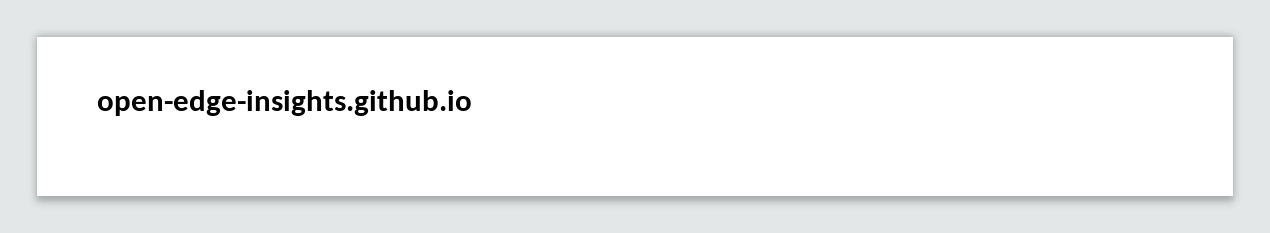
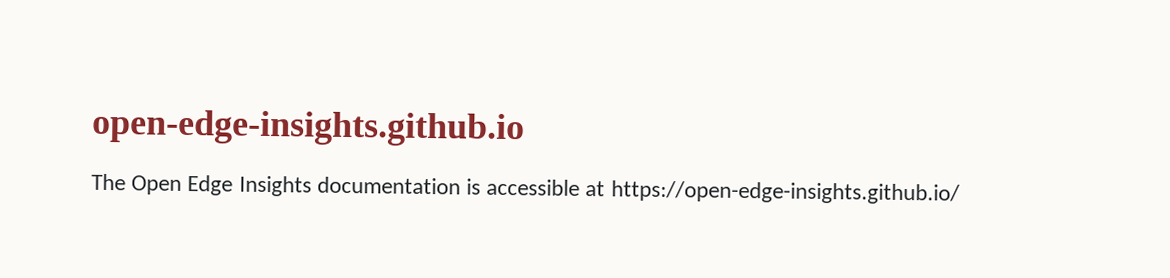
+ The Open Edge Insights documentation is accessible at https://open-edge-insights.github.io/

